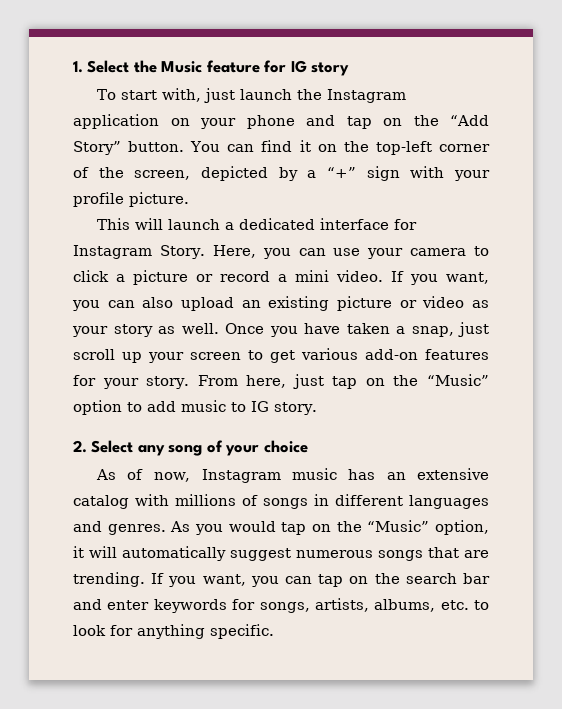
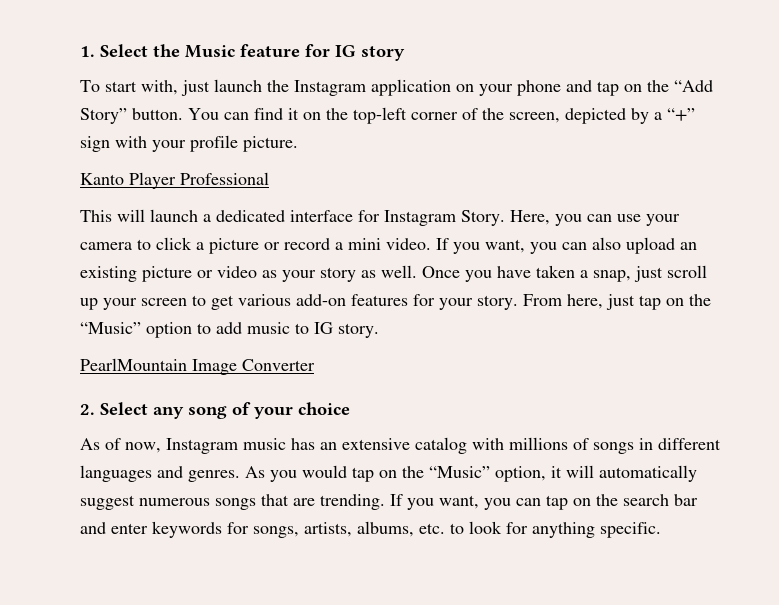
+ Kanto Player Professional
+ PearlMountain Image Converter

